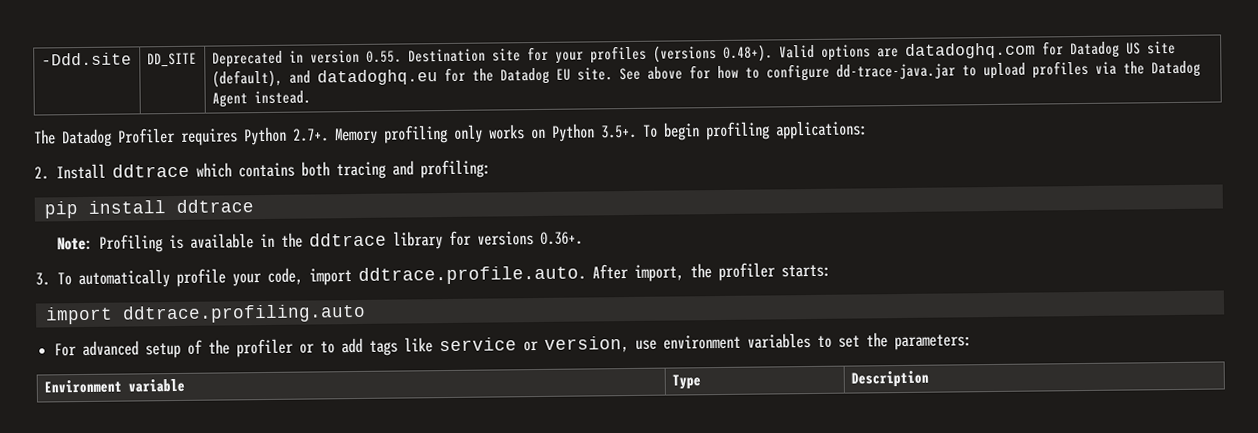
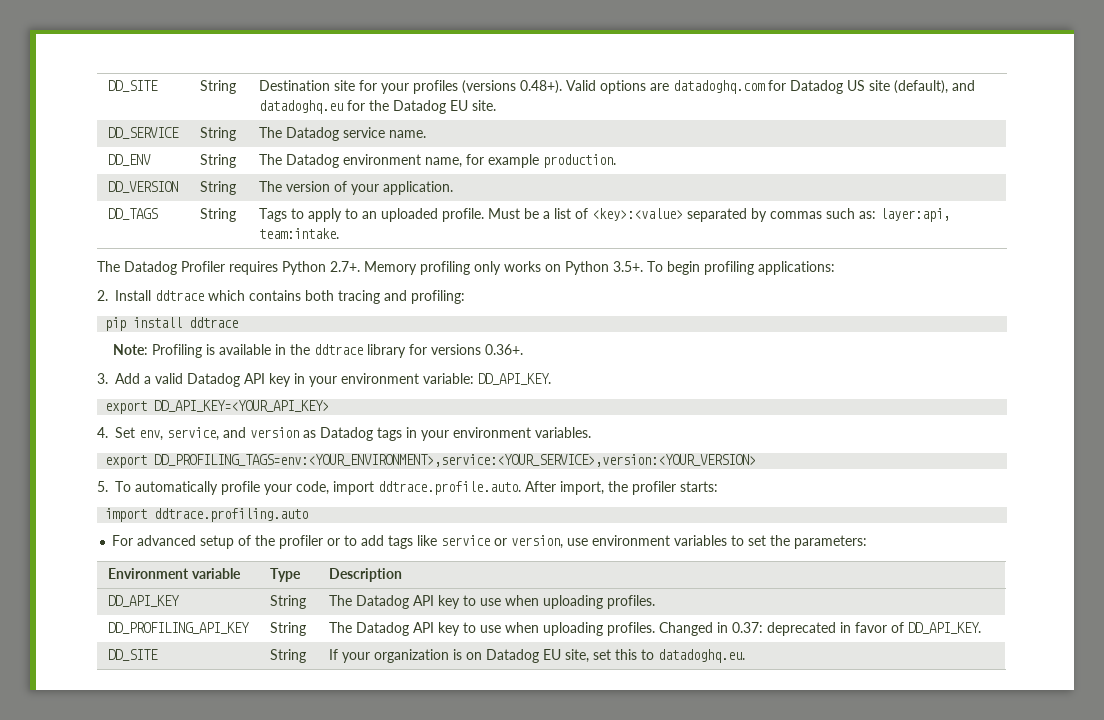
- -Ddd.site | DD_SITE | Deprecated in version 0.55. Destination site for your profiles (versions 0.48+). Valid options are datadoghq.com for Datadog US site (default), and datadoghq.eu for the Datadog EU site. See above for how to configure dd-trace-java.jar to upload profiles via the Datadog Agent instead.
+ DD_SITE | String | Destination site for your profiles (versions 0.48+). Valid options are datadoghq.com for Datadog US site (default), and datadoghq.eu for the Datadog EU site.
+ DD_SERVICE | String | The Datadog service name.
+ DD_ENV | String | The Datadog environment name, for example production.
+ DD_VERSION | String | The version of your application.
+ DD_TAGS | String | Tags to apply to an uploaded profile. Must be a list of <key>:<value> separated by commas such as: layer:api, team:intake.
- 3. To automatically profile your code, import ddtrace.profile.auto. After import, the profiler starts:
+ 3. Add a valid Datadog API key in your environment variable: DD_API_KEY.
+ export DD_API_KEY=<YOUR_API_KEY>
+ 4. Set env, service, and version as Datadog tags in your environment variables.
+ export DD_PROFILING_TAGS=env:<YOUR_ENVIRONMENT>,service:<YOUR_SERVICE>,version:<YOUR_VERSION>
+ 5. To automatically profile your code, import ddtrace.profile.auto. After import, the profiler starts:
+ DD_API_KEY | String | The Datadog API key to use when uploading profiles.
+ DD_PROFILING_API_KEY | String | The Datadog API key to use when uploading profiles. Changed in 0.37: deprecated in favor of DD_API_KEY.
+ DD_SITE | String | If your organization is on Datadog EU site, set this to datadoghq.eu.

